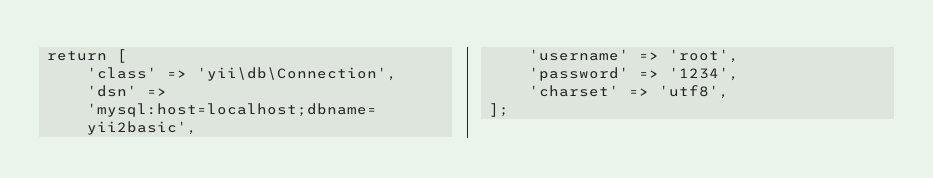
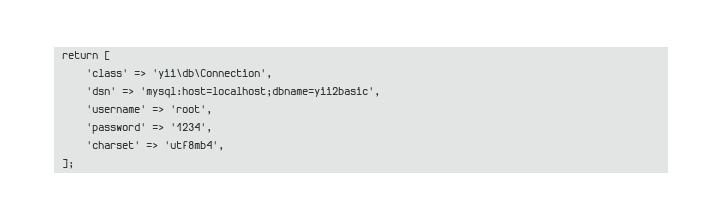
- 'charset' => 'utf8',
+ 'charset' => 'utf8mb4',

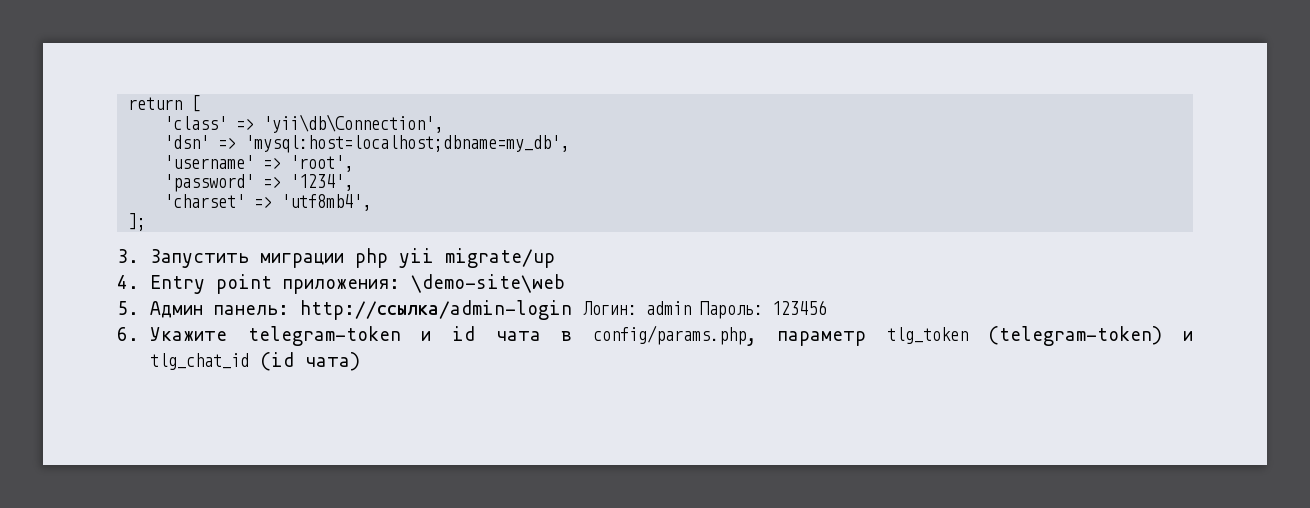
- 'dsn' => 'mysql:host=localhost;dbname=yii2basic',
+ 'dsn' => 'mysql:host=localhost;dbname=my_db',
+ 3. Запустить миграции php yii migrate/up
+ 4. Entry point приложения: \demo-site\web
+ 5. Админ панель: http://ссылка/admin-login Логин: admin Пароль: 123456
+ 6. Укажите telegram-token и id чата в config/params.php, параметр tlg_token (telegram-token) и tlg_chat_id (id чата)

